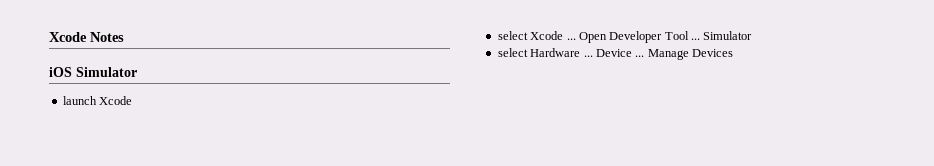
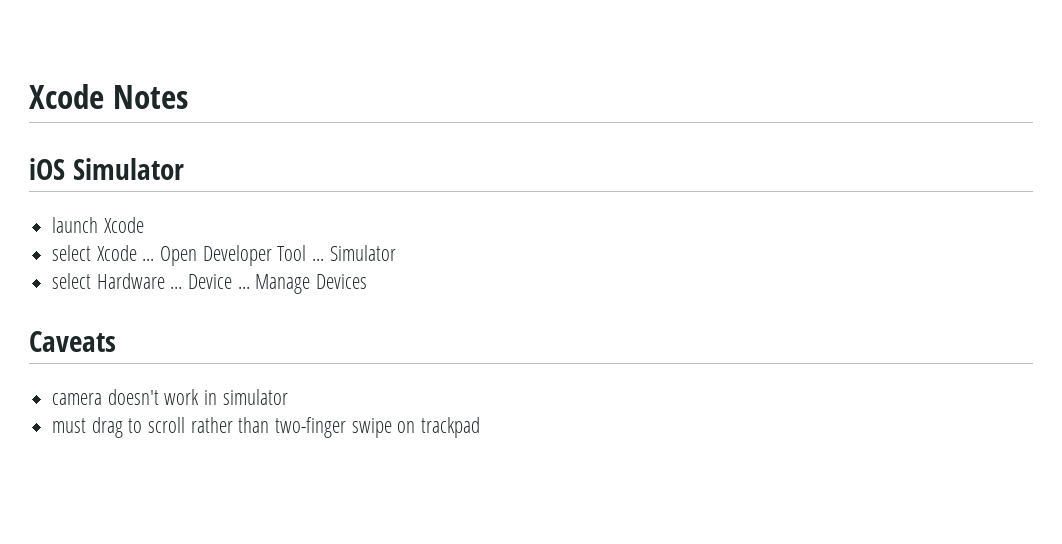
+ Caveats
+ camera doesn't work in simulator
+ must drag to scroll rather than two-finger swipe on trackpad

